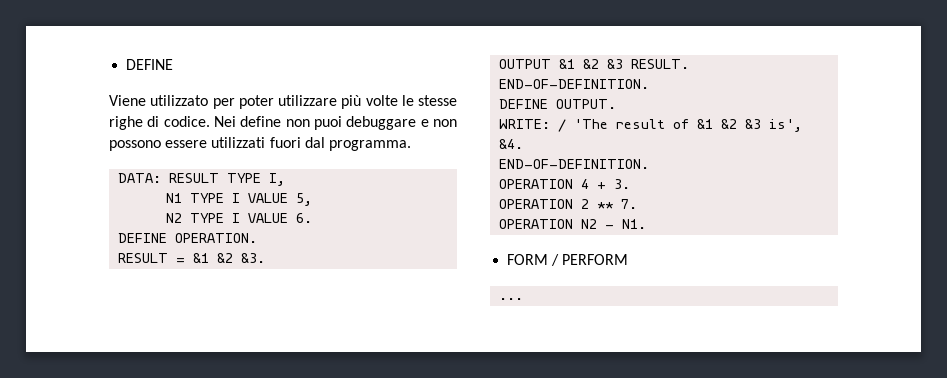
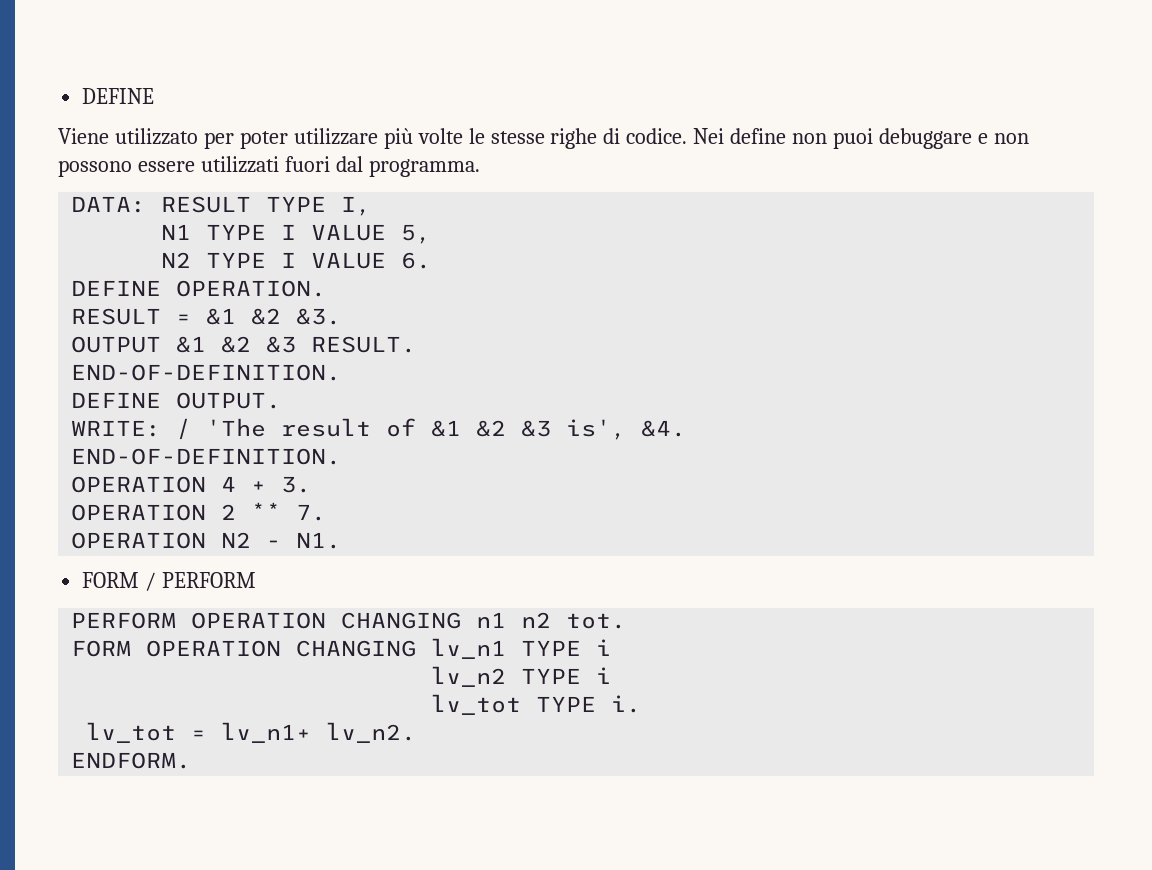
- ...
+ PERFORM OPERATION CHANGING n1 n2 tot.
+ FORM OPERATION CHANGING lv_n1 TYPE i
+ lv_n2 TYPE i
+ lv_tot TYPE i.
+ lv_tot = lv_n1+ lv_n2.
+ ENDFORM.

